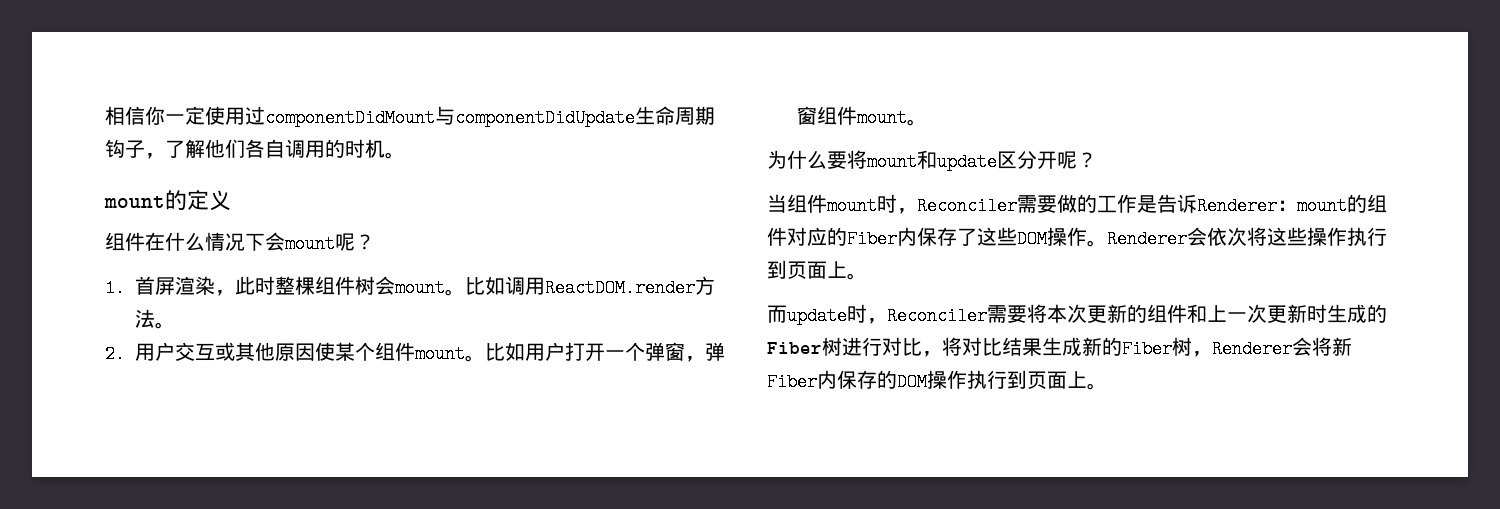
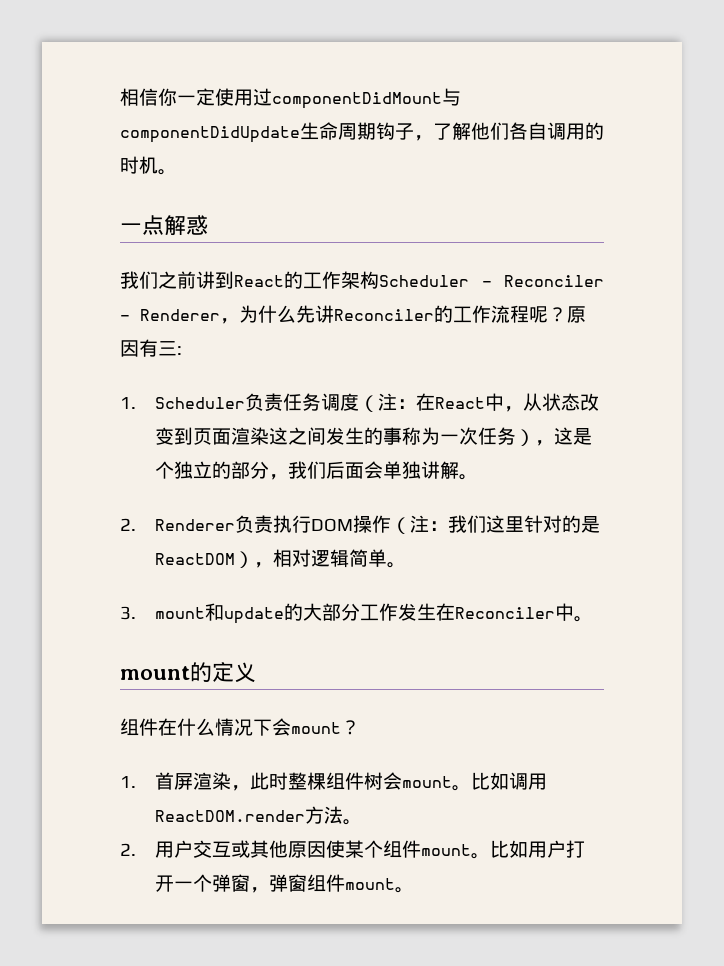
+ 一点解惑
+ 我们之前讲到React的工作架构Scheduler - Reconciler - Renderer，为什么先讲Reconciler的工作流程呢？原因有三:
+ 1. Scheduler负责任务调度（注：在React中，从状态改变到页面渲染这之间发生的事称为一次任务），这是个独立的部分，我们后面会单独讲解。
+ 2. Renderer负责执行DOM操作（注：我们这里针对的是ReactDOM），相对逻辑简单。
+ 3. mount和update的大部分工作发生在Reconciler中。
- 组件在什么情况下会mount呢？
+ 组件在什么情况下会mount？
- 为什么要将mount和update区分开呢？
- 当组件mount时，Reconciler需要做的工作是告诉Renderer：mount的组件对应的Fiber内保存了这些DOM操作。Renderer会依次将这些操作执行到页面上。
- 而update时，Reconciler需要将本次更新的组件和上一次更新时生成的Fiber树进行对比，将对比结果生成新的Fiber树，Renderer会将新Fiber内保存的DOM操作执行到页面上。

